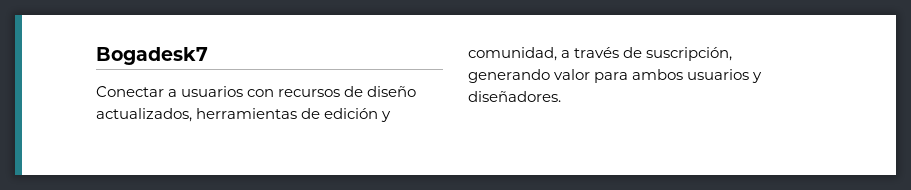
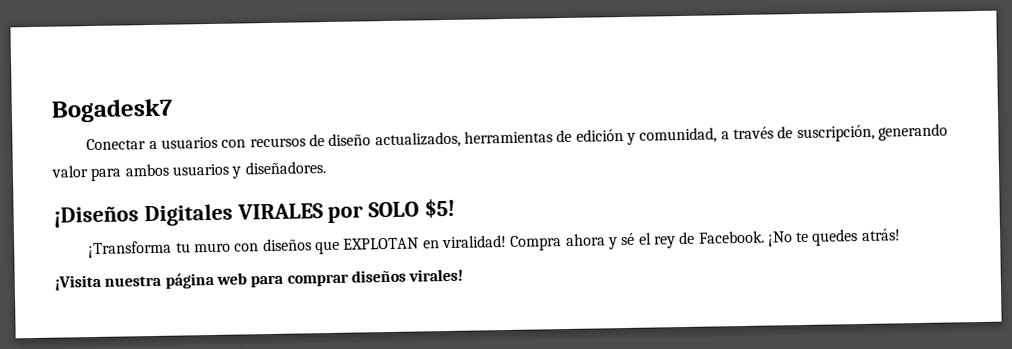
+ ¡Diseños Digitales VIRALES por SOLO $5!
+ ¡Transforma tu muro con diseños que EXPLOTAN en viralidad! Compra ahora y sé el rey de Facebook. ¡No te quedes atrás!
+ ¡Visita nuestra página web para comprar diseños virales!

